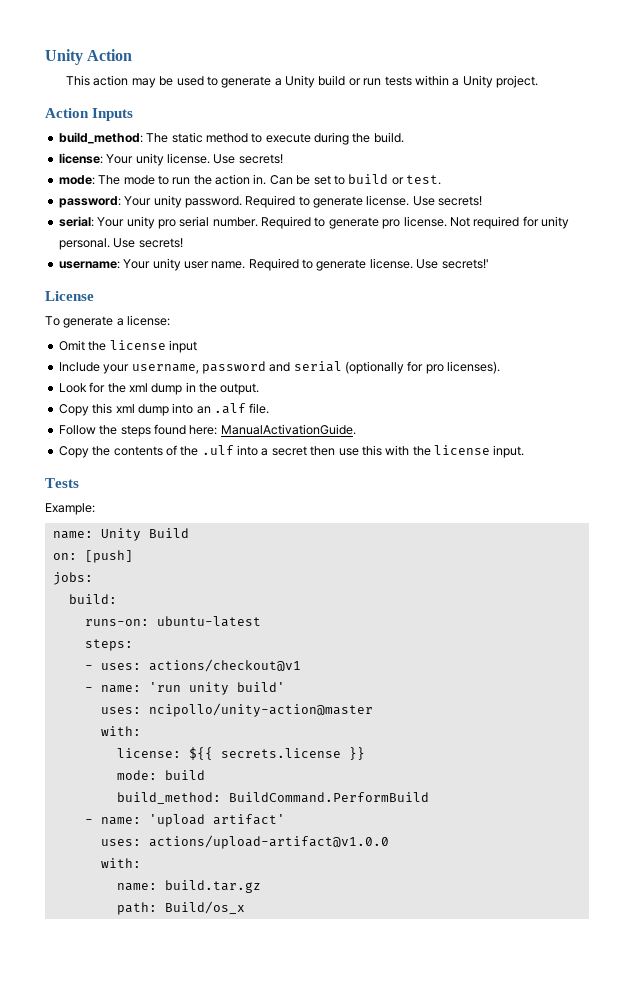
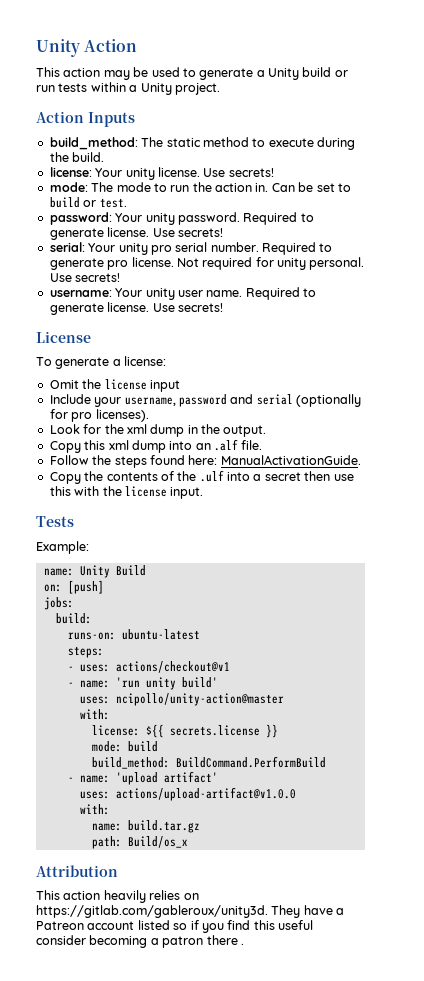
- username: Your unity user name. Required to generate license. Use secrets!'
+ username: Your unity user name. Required to generate license. Use secrets!
+ Attribution
+ This action heavily relies on https://gitlab.com/gableroux/unity3d. They have a Patreon account listed so if you find this useful consider becoming a patron there .

